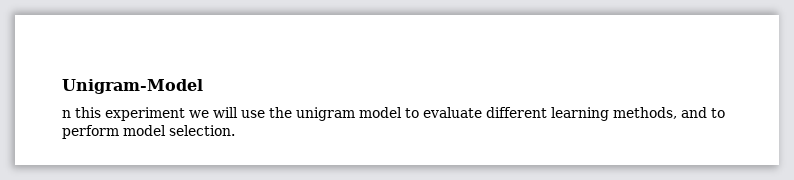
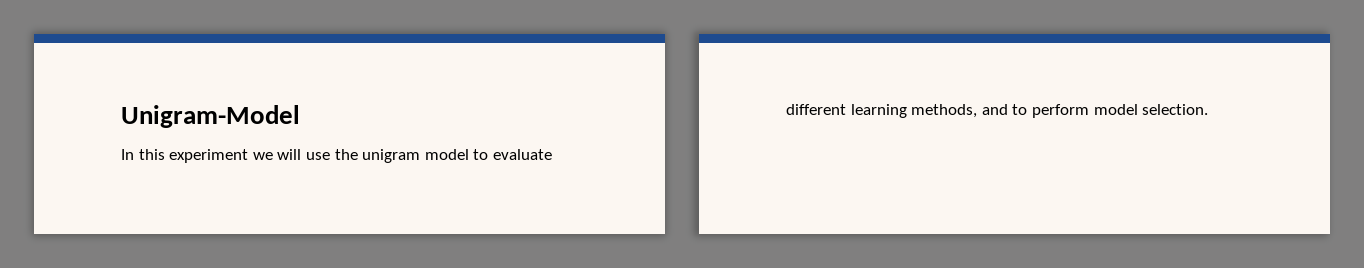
- n this experiment we will use the unigram model to evaluate different learning methods, and to perform model selection.
+ In this experiment we will use the unigram model to evaluate different learning methods, and to perform model selection.

